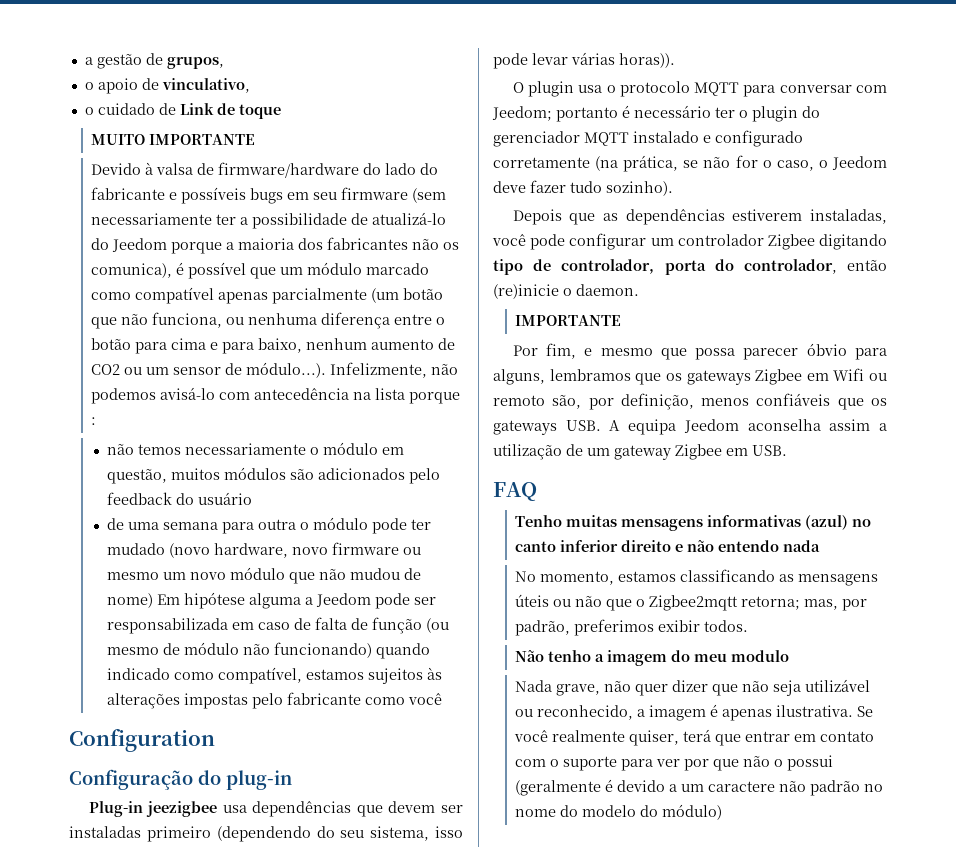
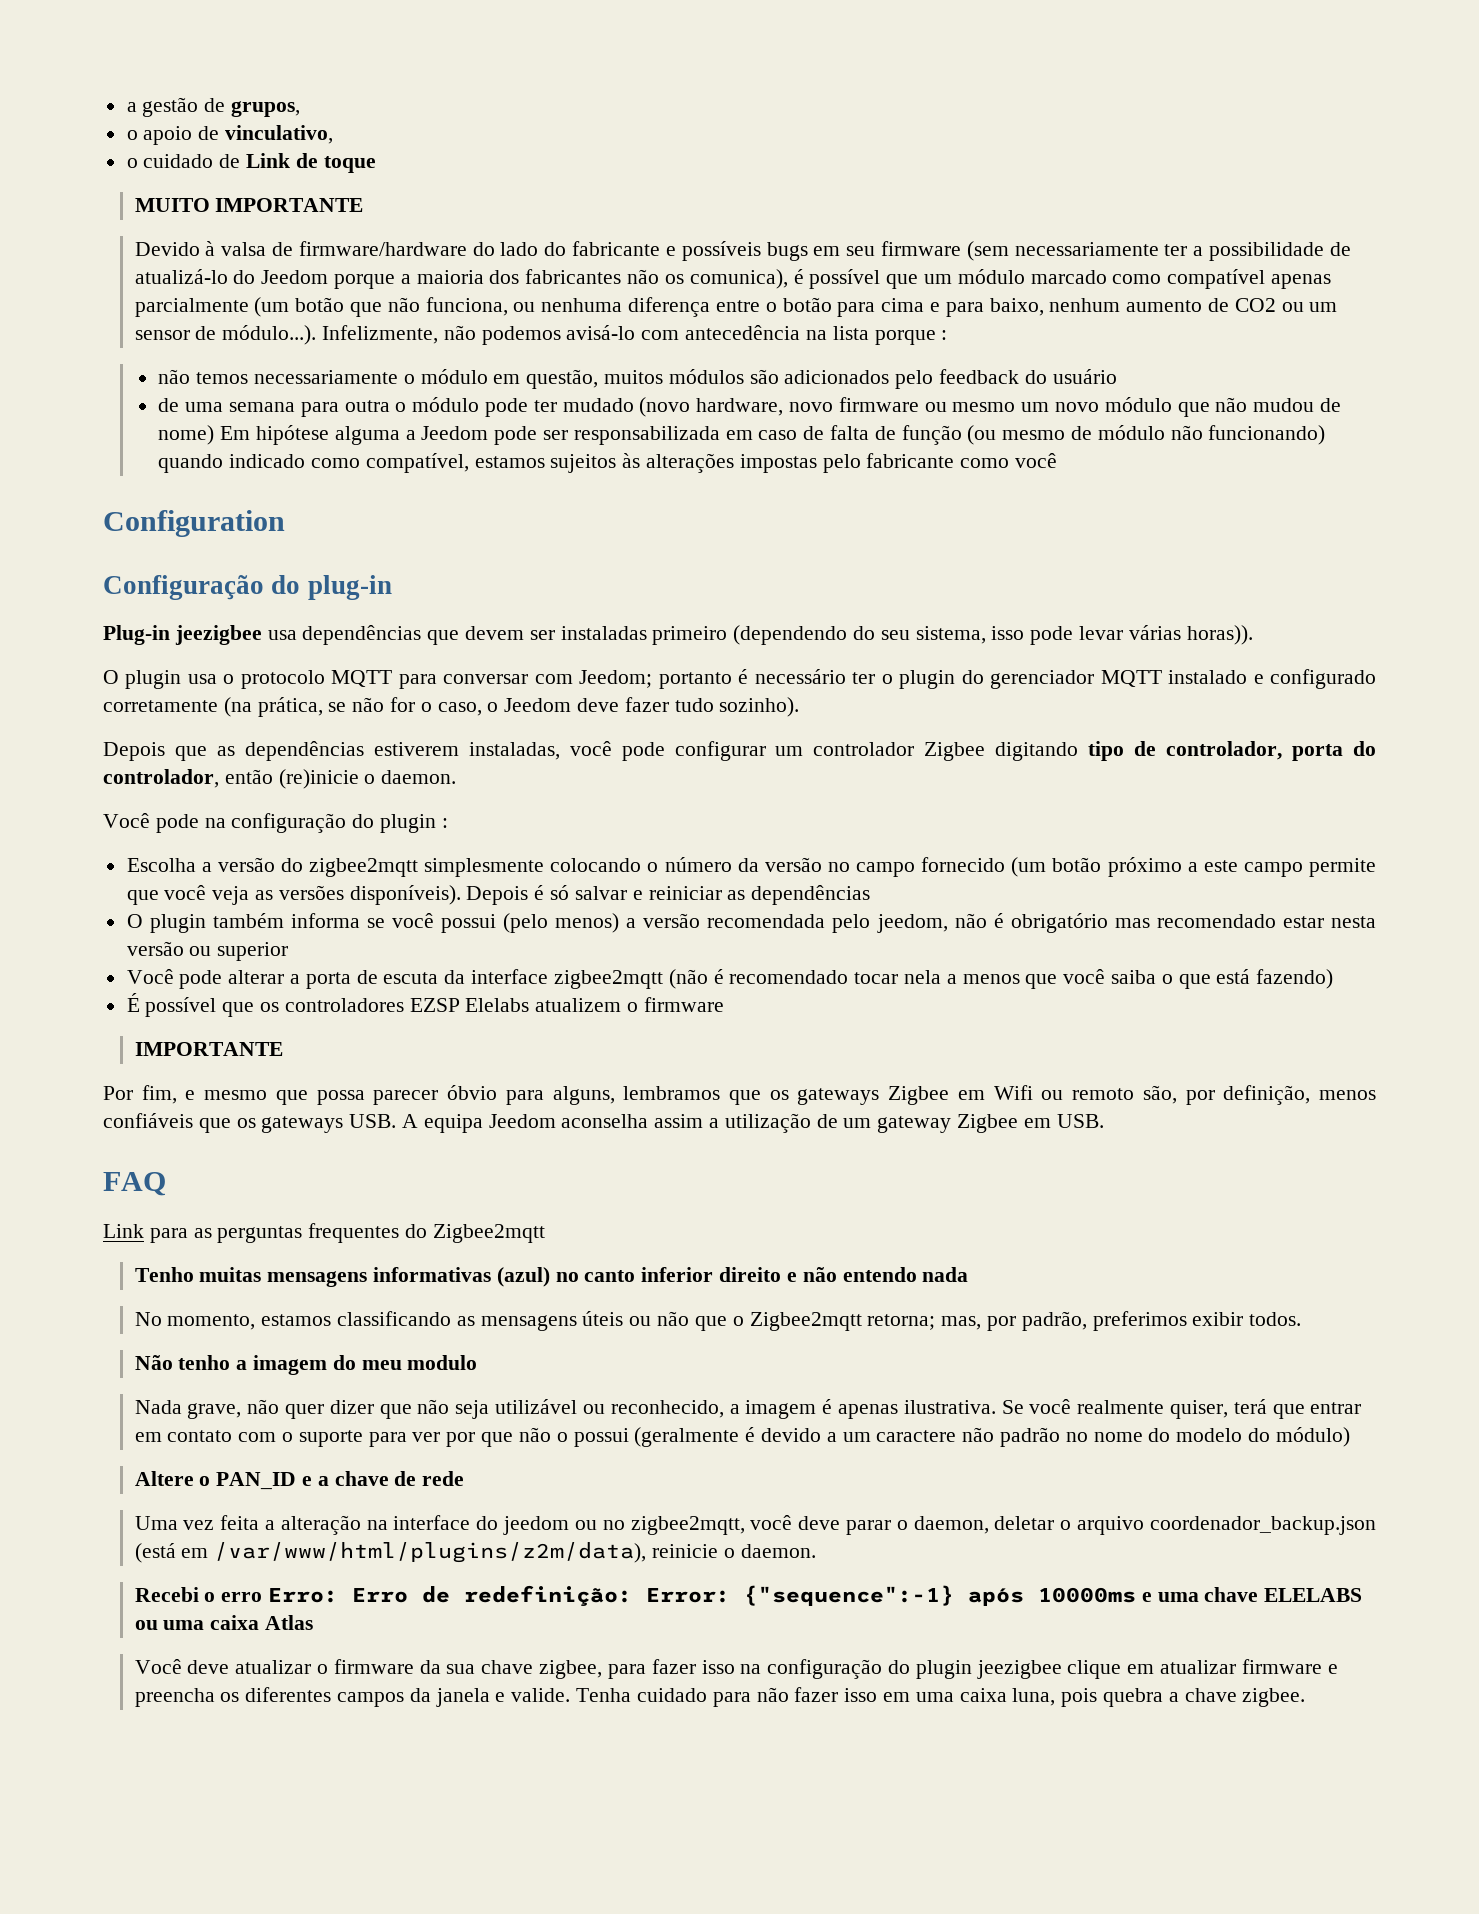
+ Você pode na configuração do plugin :
+ Escolha a versão do zigbee2mqtt simplesmente colocando o número da versão no campo fornecido (um botão próximo a este campo permite que você veja as versões disponíveis). Depois é só salvar e reiniciar as dependências
+ O plugin também informa se você possui (pelo menos) a versão recomendada pelo jeedom, não é obrigatório mas recomendado estar nesta versão ou superior
+ Você pode alterar a porta de escuta da interface zigbee2mqtt (não é recomendado tocar nela a menos que você saiba o que está fazendo)
+ É possível que os controladores EZSP Elelabs atualizem o firmware
+ Link para as perguntas frequentes do Zigbee2mqtt
+ Altere o PAN_ID e a chave de rede
+ Uma vez feita a alteração na interface do jeedom ou no zigbee2mqtt, você deve parar o daemon, deletar o arquivo coordenador_backup.json (está em /var/www/html/plugins/z2m/data), reinicie o daemon.
+ Recebi o erro Erro: Erro de redefinição: Error: {"sequence":-1} após 10000ms e uma chave ELELABS ou uma caixa Atlas
+ Você deve atualizar o firmware da sua chave zigbee, para fazer isso na configuração do plugin jeezigbee clique em atualizar firmware e preencha os diferentes campos da janela e valide. Tenha cuidado para não fazer isso em uma caixa luna, pois quebra a chave zigbee.

